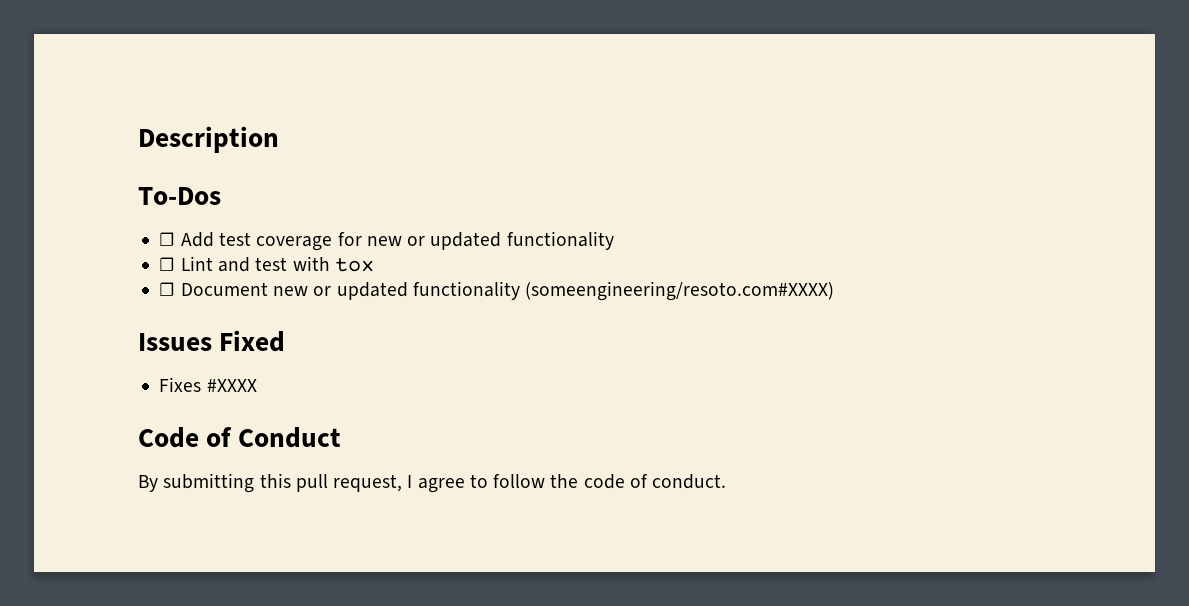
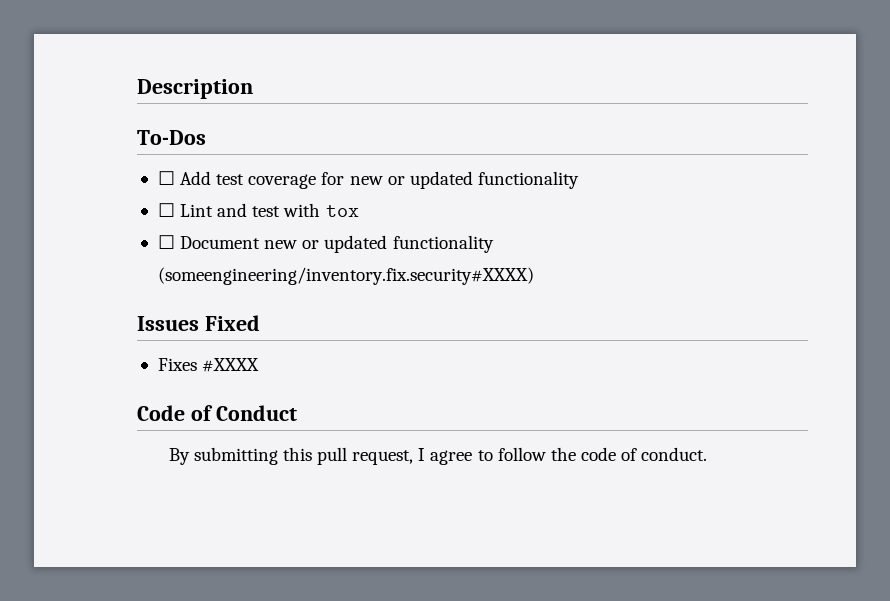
- ☐ Document new or updated functionality (someengineering/resoto.com#XXXX)
+ ☐ Document new or updated functionality (someengineering/inventory.fix.security#XXXX)

